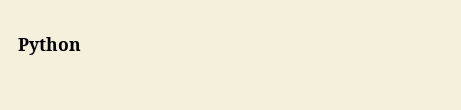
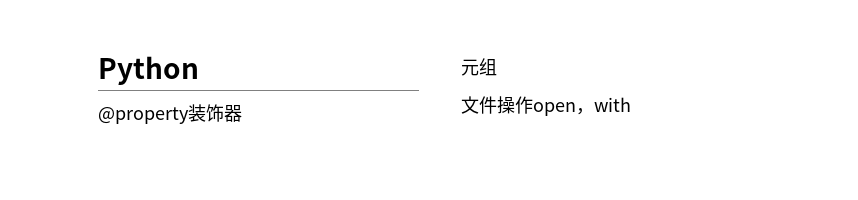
+ @property装饰器
+ 元组
+ 文件操作open，with

